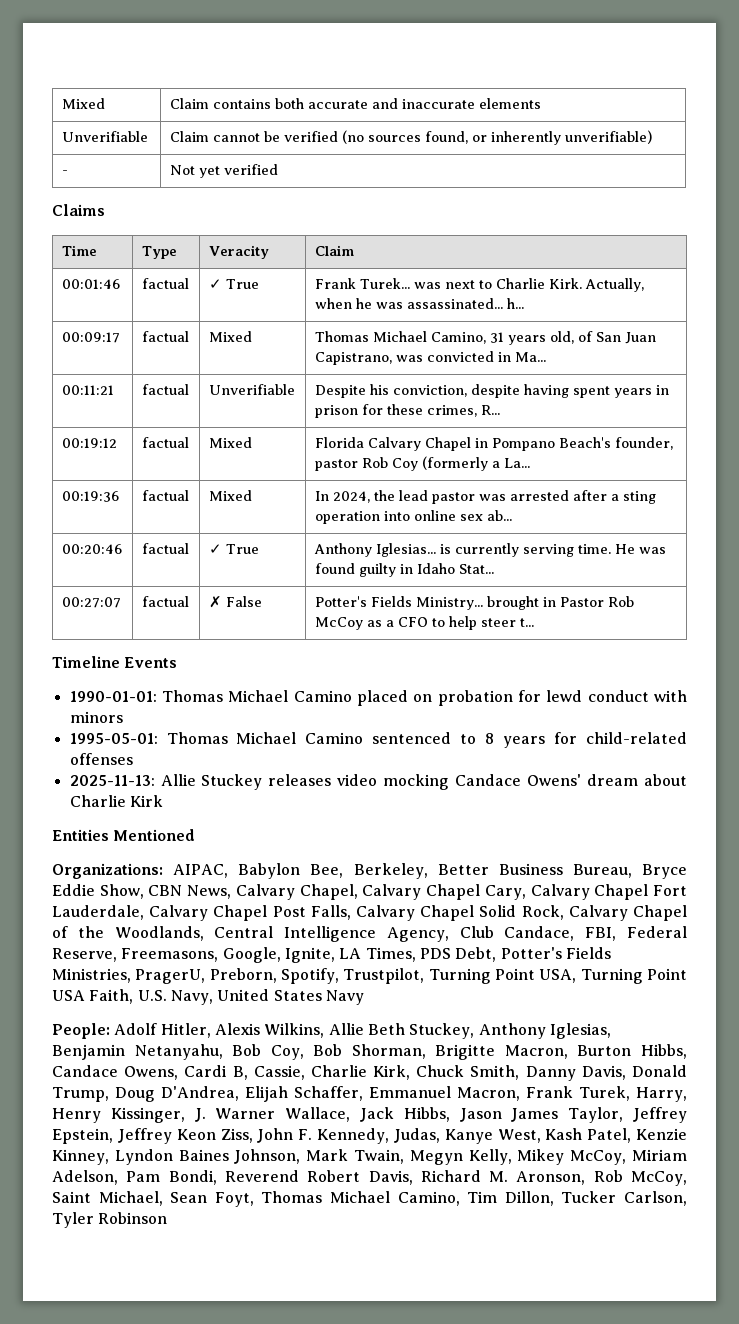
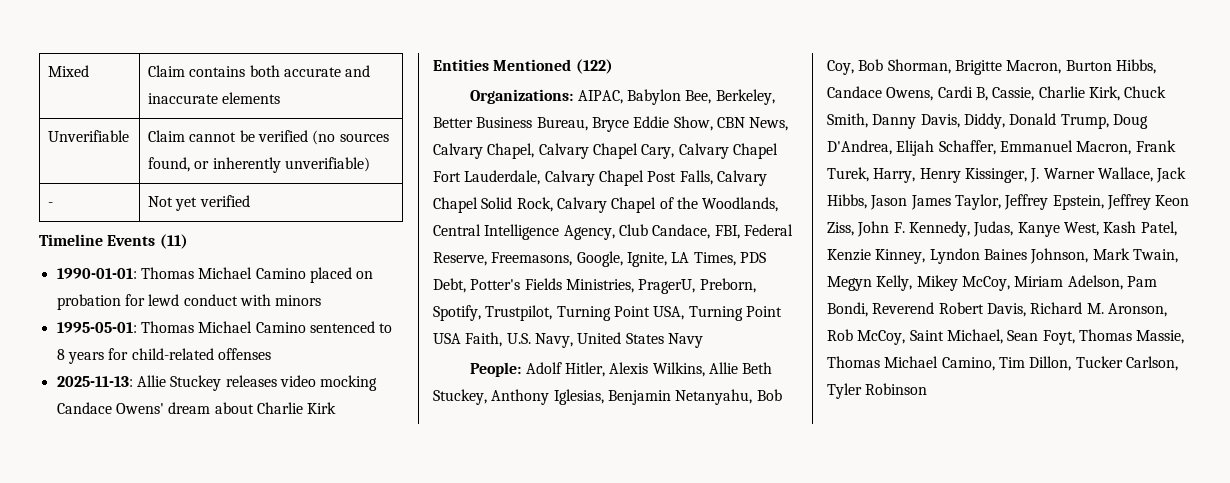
- Claims
- Time | Type | Veracity | Claim
- 00:01:46 | factual | ✓ True | Frank Turek... was next to Charlie Kirk. Actually, when he was assassinated... h...
- 00:09:17 | factual | Mixed | Thomas Michael Camino, 31 years old, of San Juan Capistrano, was convicted in Ma...
- 00:11:21 | factual | Unverifiable | Despite his conviction, despite having spent years in prison for these crimes, R...
- 00:19:12 | factual | Mixed | Florida Calvary Chapel in Pompano Beach's founder, pastor Rob Coy (formerly a La...
- 00:19:36 | factual | Mixed | In 2024, the lead pastor was arrested after a sting operation into online sex ab...
- 00:20:46 | factual | ✓ True | Anthony Iglesias... is currently serving time. He was found guilty in Idaho Stat...
- 00:27:07 | factual | ✗ False | Potter's Fields Ministry... brought in Pastor Rob McCoy as a CFO to help steer t...
- Timeline Events
+ Timeline Events (11)
- Entities Mentioned
+ Entities Mentioned (122)
- Adolf Hitler, Alexis Wilkins, Allie Beth Stuckey, Anthony Iglesias, Benjamin Netanyahu, Bob Coy, Bob Shorman, Brigitte Macron, Burton Hibbs, Candace Owens, Cardi B, Cassie, Charlie Kirk, Chuck Smith, Danny Davis, Donald Trump, Doug D'Andrea, Elijah Schaffer, Emmanuel Macron, Frank Turek, Harry, Henry Kissinger, J. Warner Wallace, Jack Hibbs, Jason James Taylor, Jeffrey Epstein, Jeffrey Keon Ziss, John F. Kennedy, Judas, Kanye West, Kash Patel, Kenzie Kinney, Lyndon Baines Johnson, Mark Twain, Megyn Kelly, Mikey McCoy, Miriam Adelson, Pam Bondi, Reverend Robert Davis, Richard M. Aronson, Rob McCoy, Saint Michael, Sean Foyt, Thomas Michael Camino, Tim Dillon, Tucker Carlson, Tyler Robinson
+ Adolf Hitler, Alexis Wilkins, Allie Beth Stuckey, Anthony Iglesias, Benjamin Netanyahu, Bob Coy, Bob Shorman, Brigitte Macron, Burton Hibbs, Candace Owens, Cardi B, Cassie, Charlie Kirk, Chuck Smith, Danny Davis, Diddy, Donald Trump, Doug D'Andrea, Elijah Schaffer, Emmanuel Macron, Frank Turek, Harry, Henry Kissinger, J. Warner Wallace, Jack Hibbs, Jason James Taylor, Jeffrey Epstein, Jeffrey Keon Ziss, John F. Kennedy, Judas, Kanye West, Kash Patel, Kenzie Kinney, Lyndon Baines Johnson, Mark Twain, Megyn Kelly, Mikey McCoy, Miriam Adelson, Pam Bondi, Reverend Robert Davis, Richard M. Aronson, Rob McCoy, Saint Michael, Sean Foyt, Thomas Massie, Thomas Michael Camino, Tim Dillon, Tucker Carlson, Tyler Robinson

